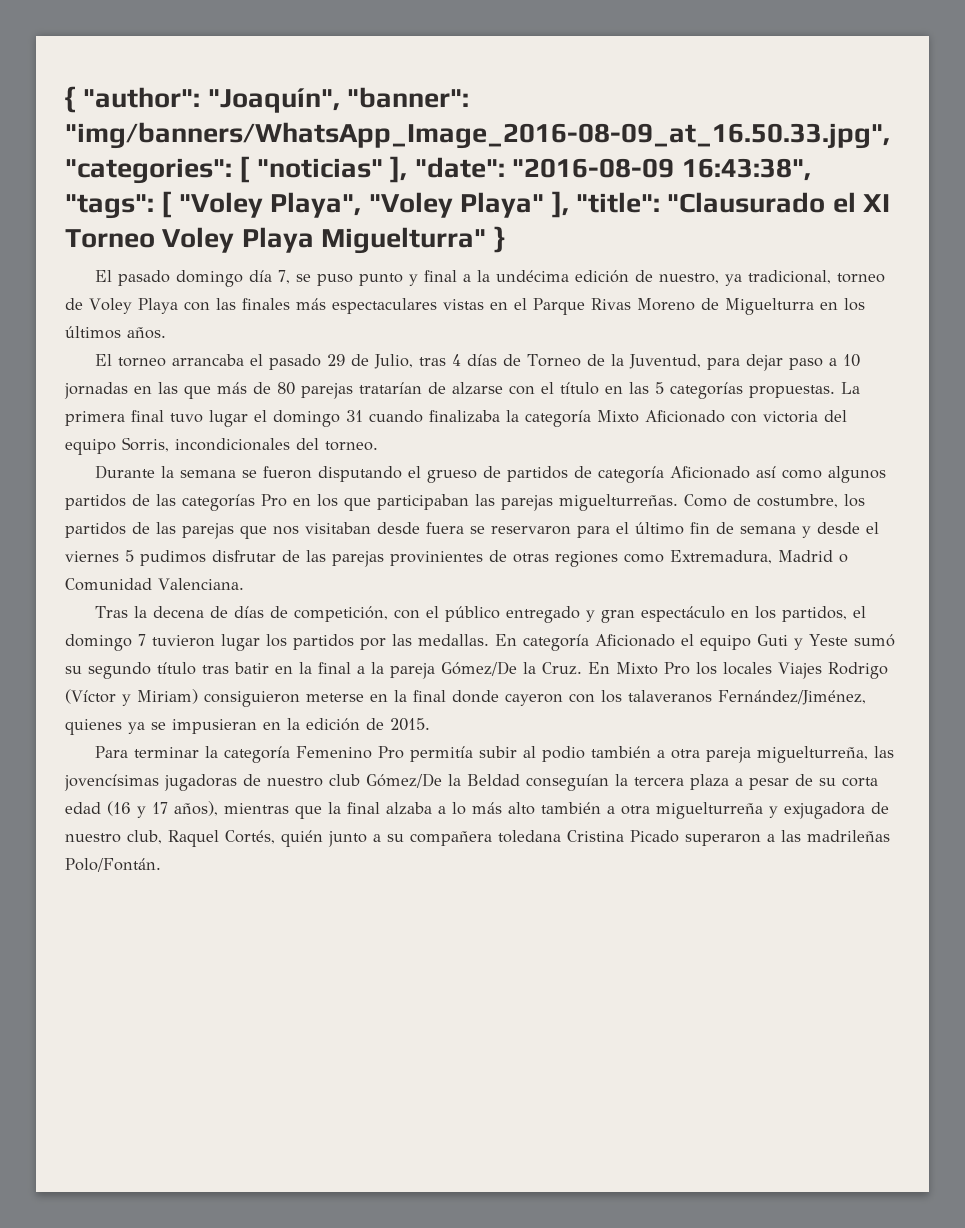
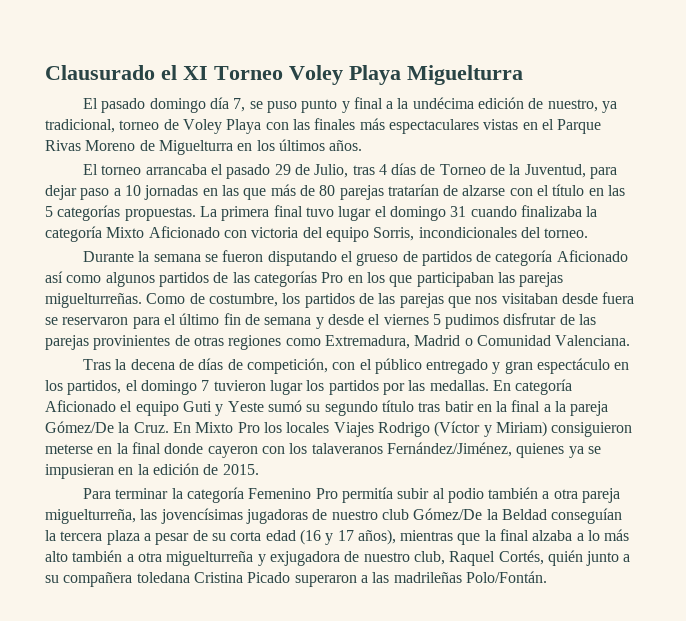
- { "author": "Joaquín", "banner": "img/banners/WhatsApp_Image_2016-08-09_at_16.50.33.jpg", "categories": [ "noticias" ], "date": "2016-08-09 16:43:38", "tags": [ "Voley Playa", "Voley Playa" ], "title": "Clausurado el XI Torneo Voley Playa Miguelturra" }
+ Clausurado el XI Torneo Voley Playa Miguelturra

